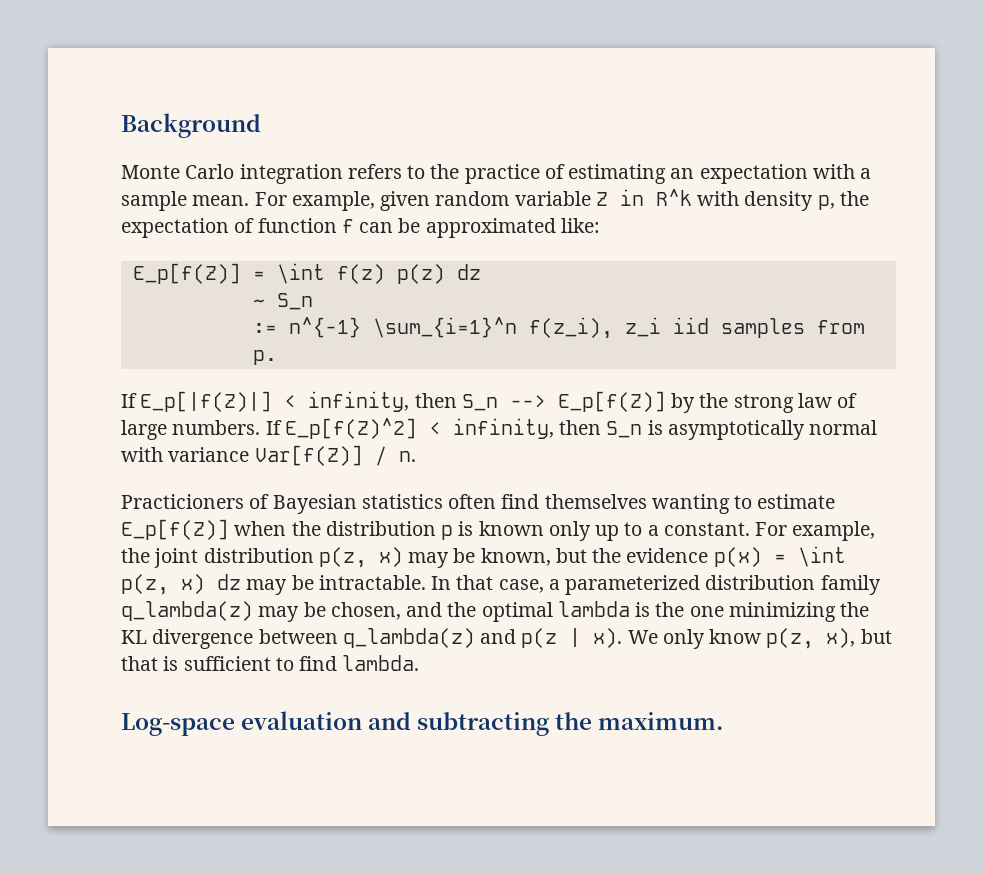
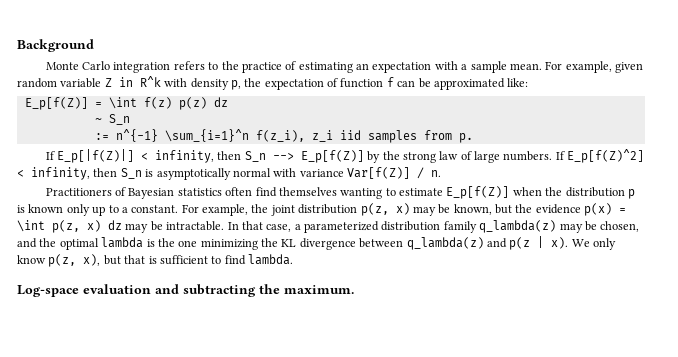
- Practicioners of Bayesian statistics often find themselves wanting to estimate E_p[f(Z)] when the distribution p is known only up to a constant.
+ Practitioners of Bayesian statistics often find themselves wanting to estimate E_p[f(Z)] when the distribution p is known only up to a constant.

